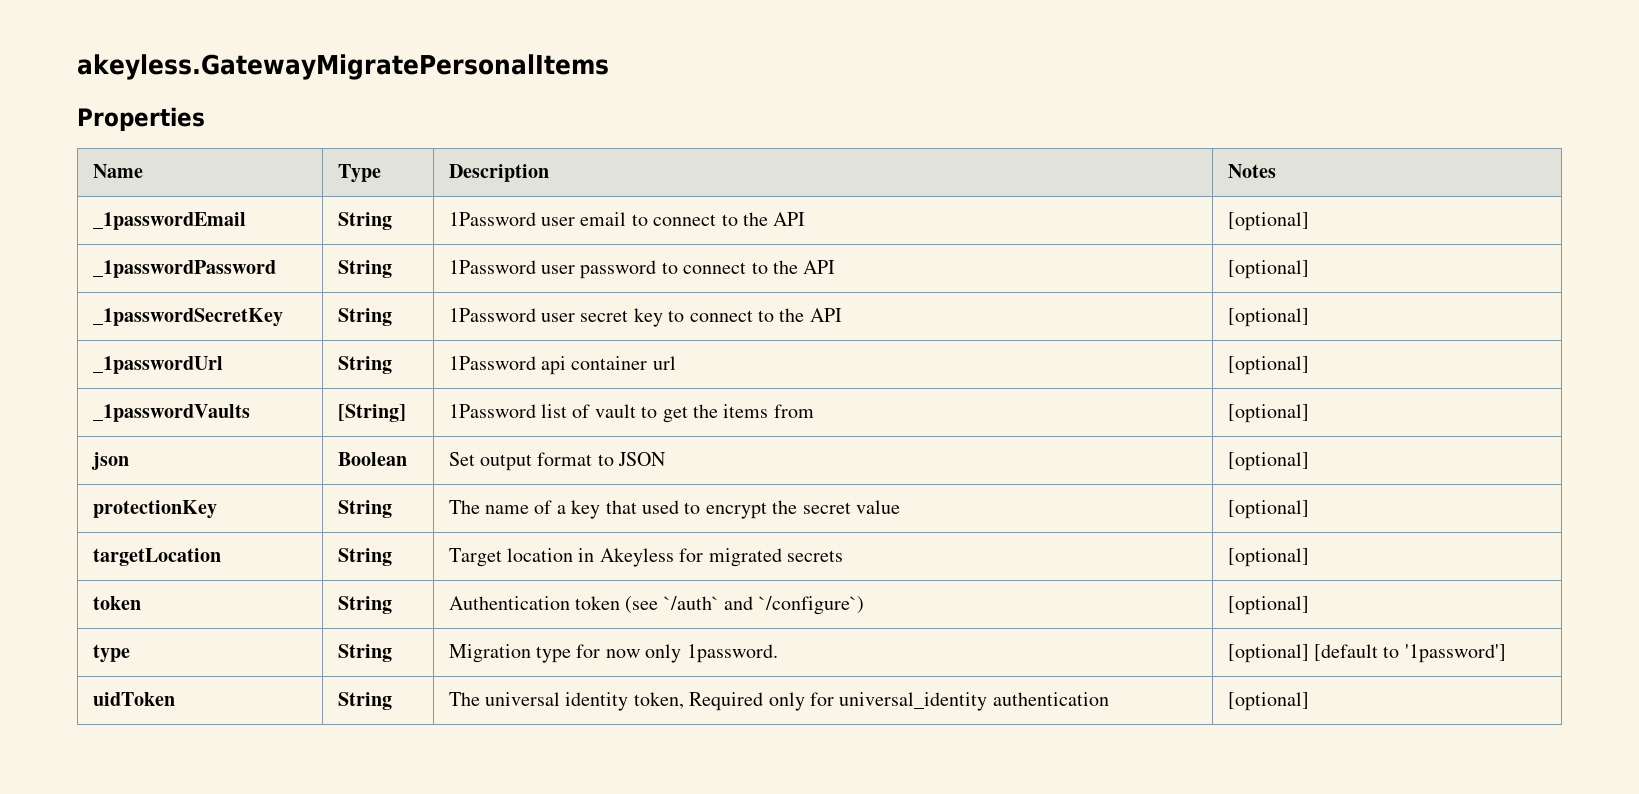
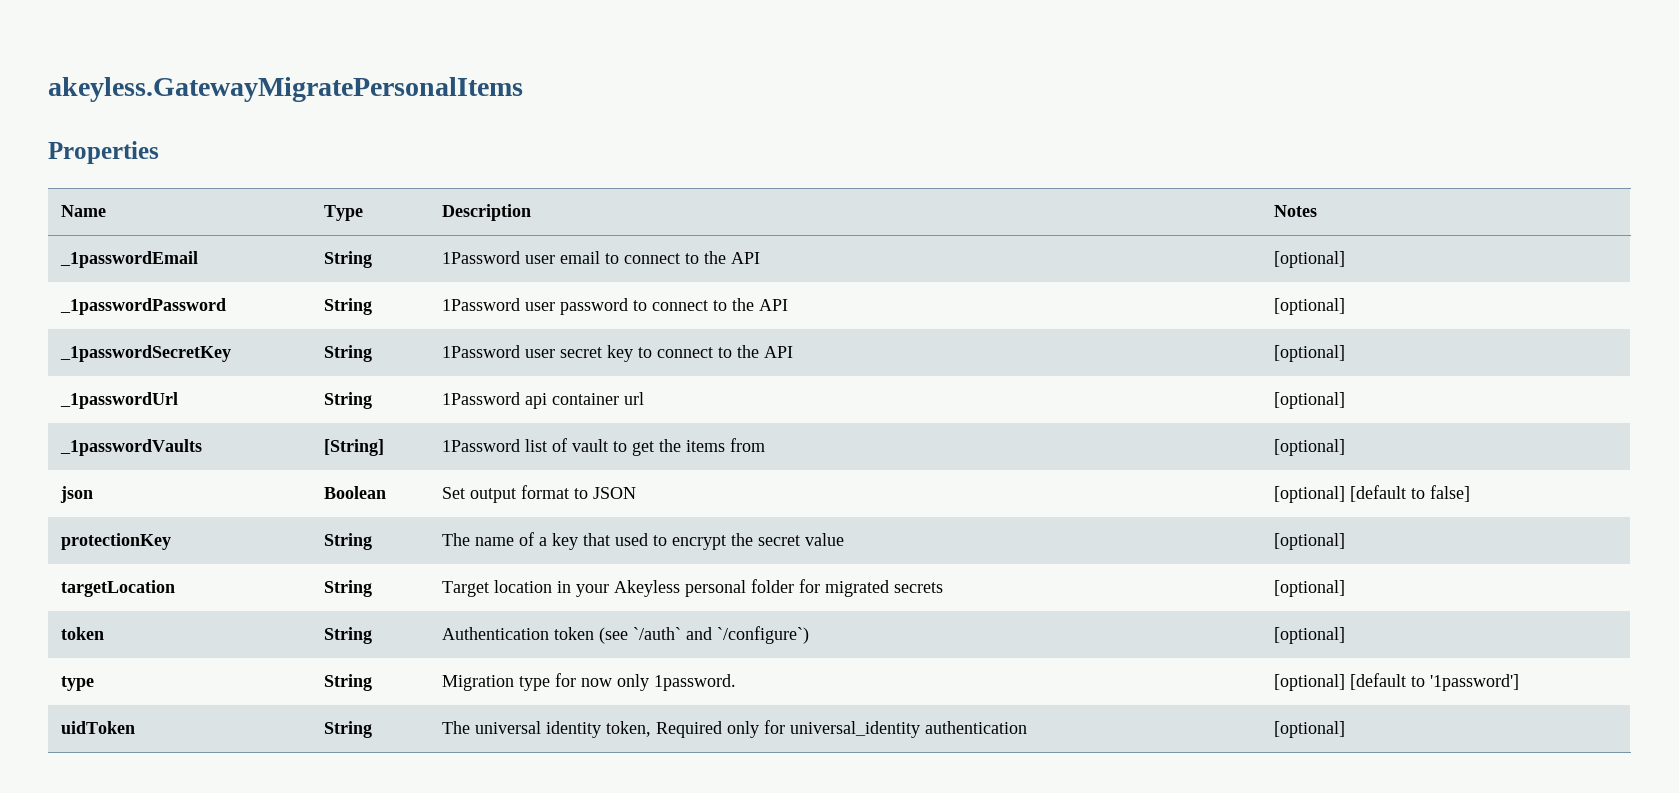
- json | Boolean | Set output format to JSON | [optional]
+ json | Boolean | Set output format to JSON | [optional] [default to false]
- targetLocation | String | Target location in Akeyless for migrated secrets | [optional]
+ targetLocation | String | Target location in your Akeyless personal folder for migrated secrets | [optional]

